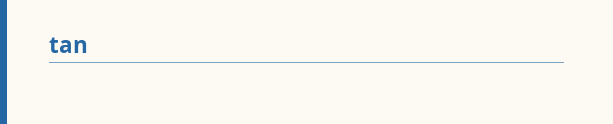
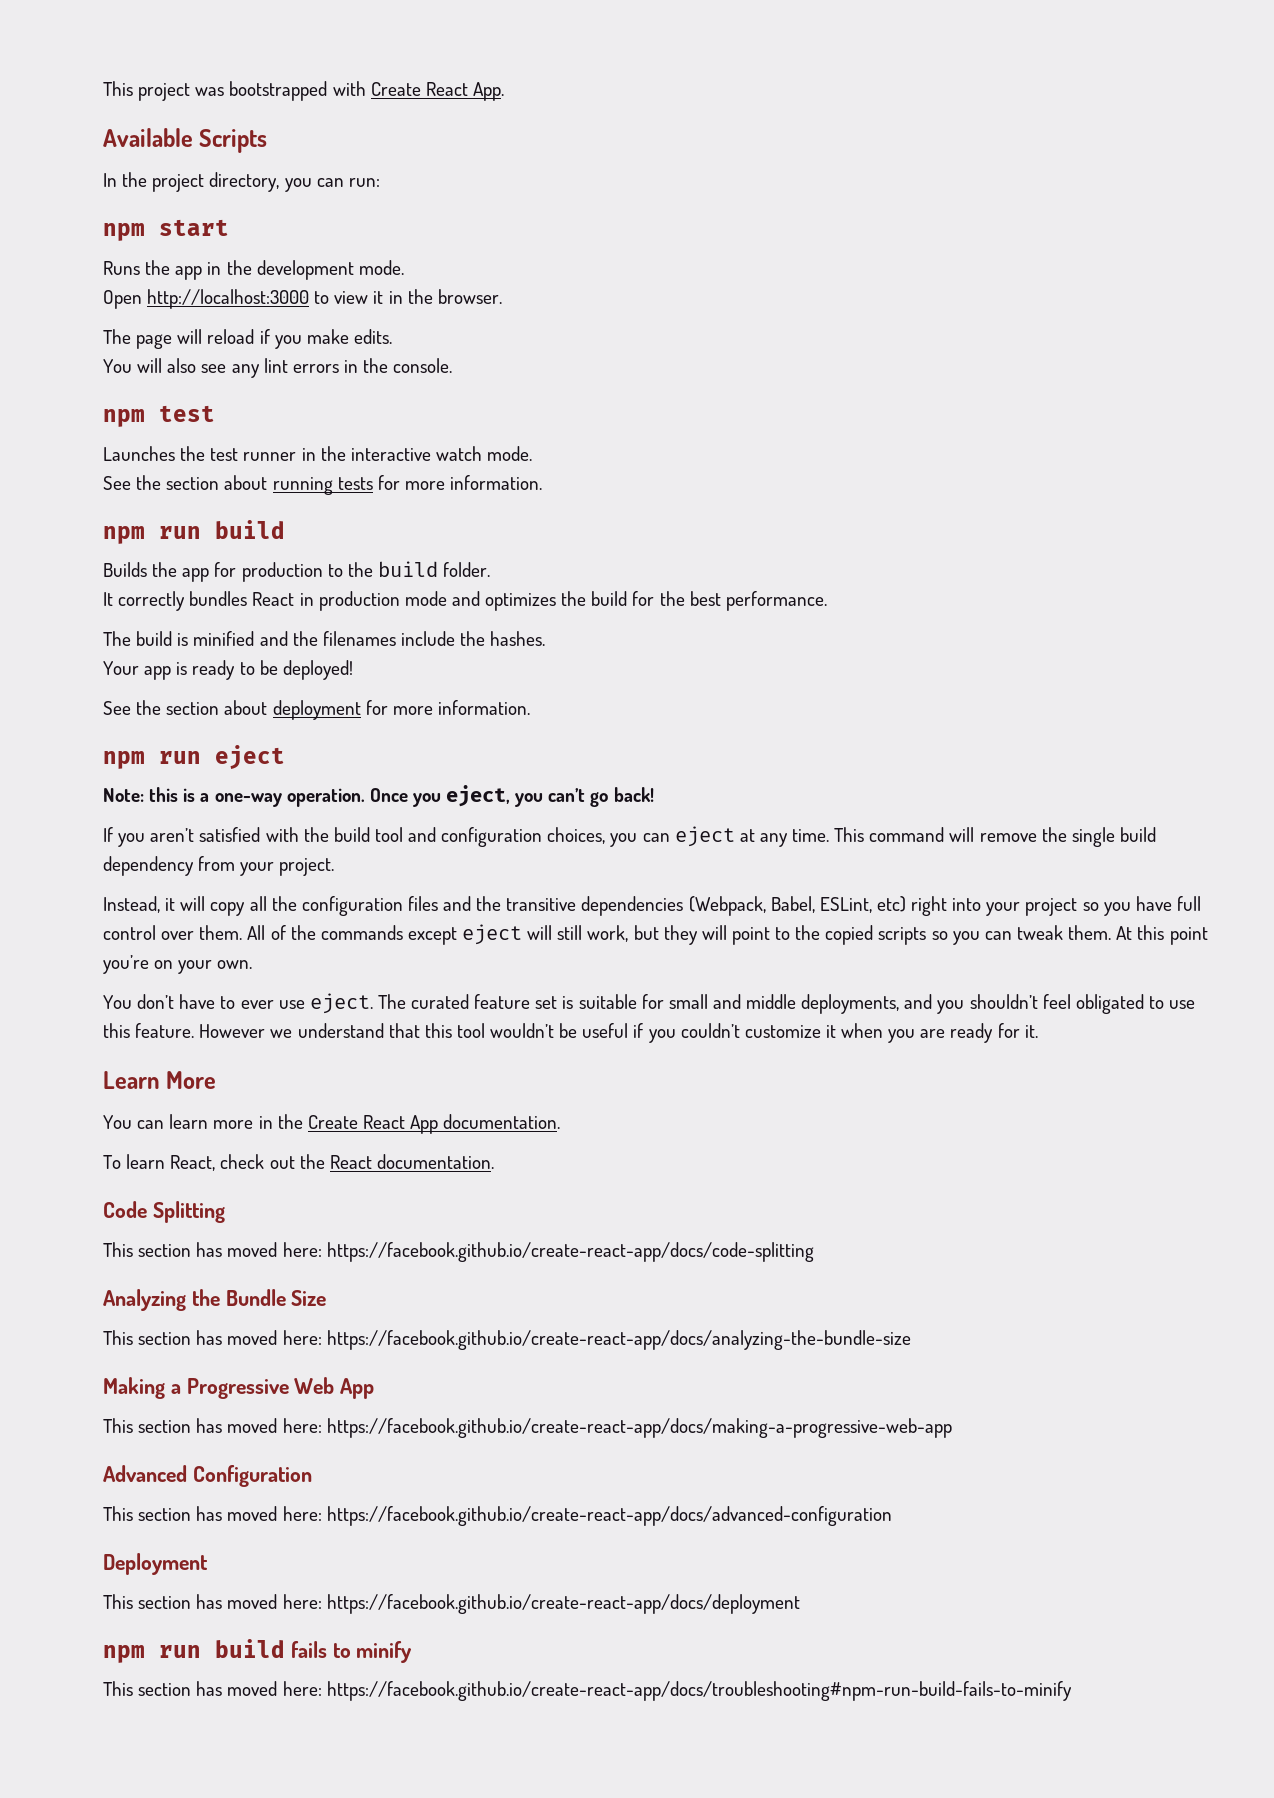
- tan
+ This project was bootstrapped with Create React App.
+ Available Scripts
+ In the project directory, you can run:
+ npm start
+ Runs the app in the development mode.
+ Open http://localhost:3000 to view it in the browser.
+ The page will reload if you make edits.
+ You will also see any lint errors in the console.
+ npm test
+ Launches the test runner in the interactive watch mode.
+ See the section about running tests for more information.
+ npm run build
+ Builds the app for production to the build folder.
+ It correctly bundles React in production mode and optimizes the build for the best performance.
+ The build is minified and the filenames include the hashes.
+ Your app is ready to be deployed!
+ See the section about deployment for more information.
+ npm run eject
+ Note: this is a one-way operation. Once you eject, you can’t go back!
+ If you aren’t satisfied with the build tool and configuration choices, you can eject at any time. This command will remove the single build dependency from your project.
+ Instead, it will copy all the configuration files and the transitive dependencies (Webpack, Babel, ESLint, etc) right into your project so you have full control over them. All of the commands except eject will still work, but they will point to the copied scripts so you can tweak them. At this point you’re on your own.
+ You don’t have to ever use eject. The curated feature set is suitable for small and middle deployments, and you shouldn’t feel obligated to use this feature. However we understand that this tool wouldn’t be useful if you couldn’t customize it when you are ready for it.
+ Learn More
+ You can learn more in the Create React App documentation.
+ To learn React, check out the React documentation.
+ Code Splitting
+ This section has moved here: https://facebook.github.io/create-react-app/docs/code-splitting
+ Analyzing the Bundle Size
+ This section has moved here: https://facebook.github.io/create-react-app/docs/analyzing-the-bundle-size
+ Making a Progressive Web App
+ This section has moved here: https://facebook.github.io/create-react-app/docs/making-a-progressive-web-app
+ Advanced Configuration
+ This section has moved here: https://facebook.github.io/create-react-app/docs/advanced-configuration
+ Deployment
+ This section has moved here: https://facebook.github.io/create-react-app/docs/deployment
+ npm run build fails to minify
+ This section has moved here: https://facebook.github.io/create-react-app/docs/troubleshooting#npm-run-build-fails-to-minify

